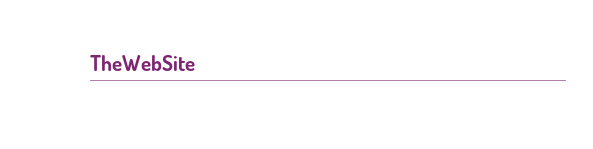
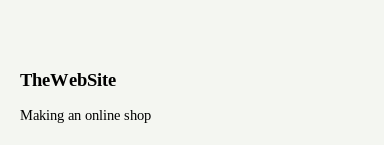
+ Making an online shop

